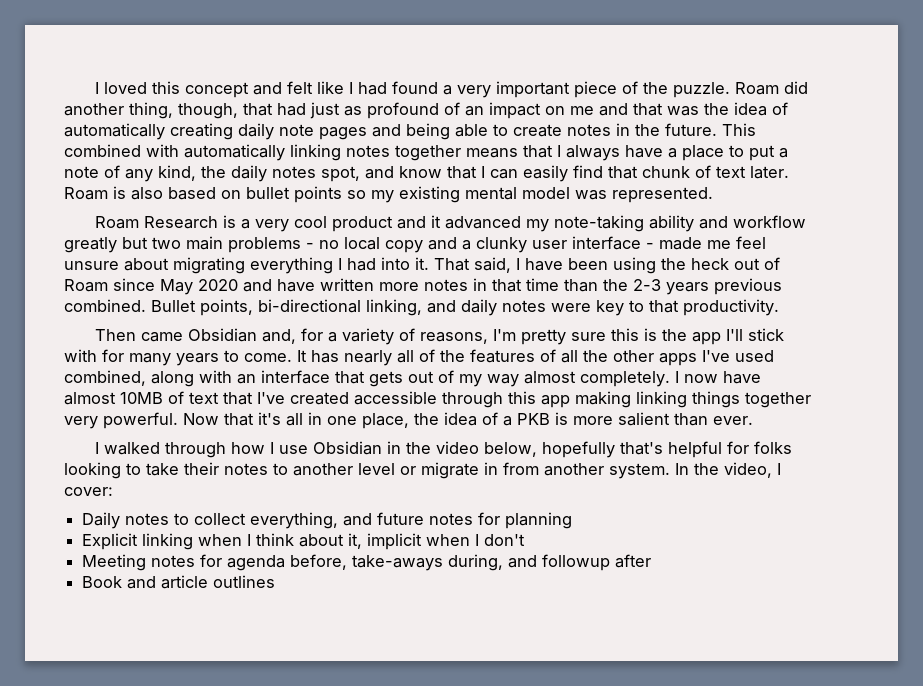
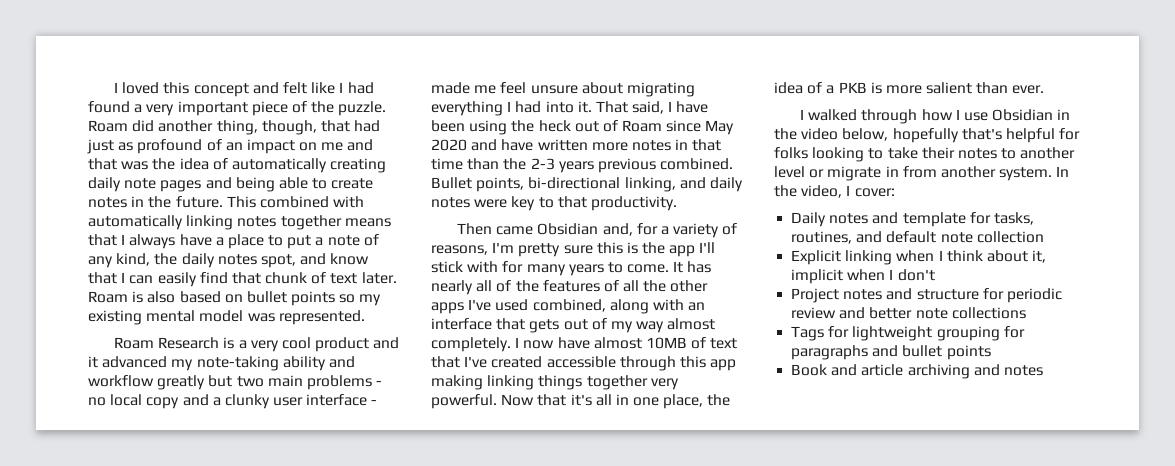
- Daily notes to collect everything, and future notes for planning
+ Daily notes and template for tasks, routines, and default note collection
- Meeting notes for agenda before, take-aways during, and followup after
+ Project notes and structure for periodic review and better note collections
+ Tags for lightweight grouping for paragraphs and bullet points
- Book and article outlines
+ Book and article archiving and notes

